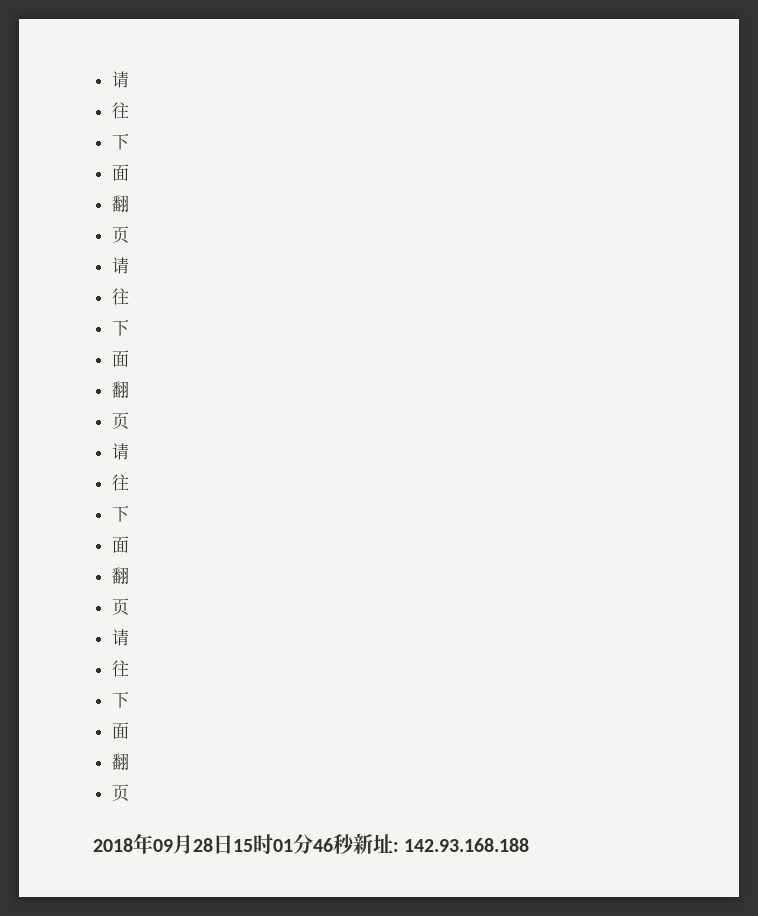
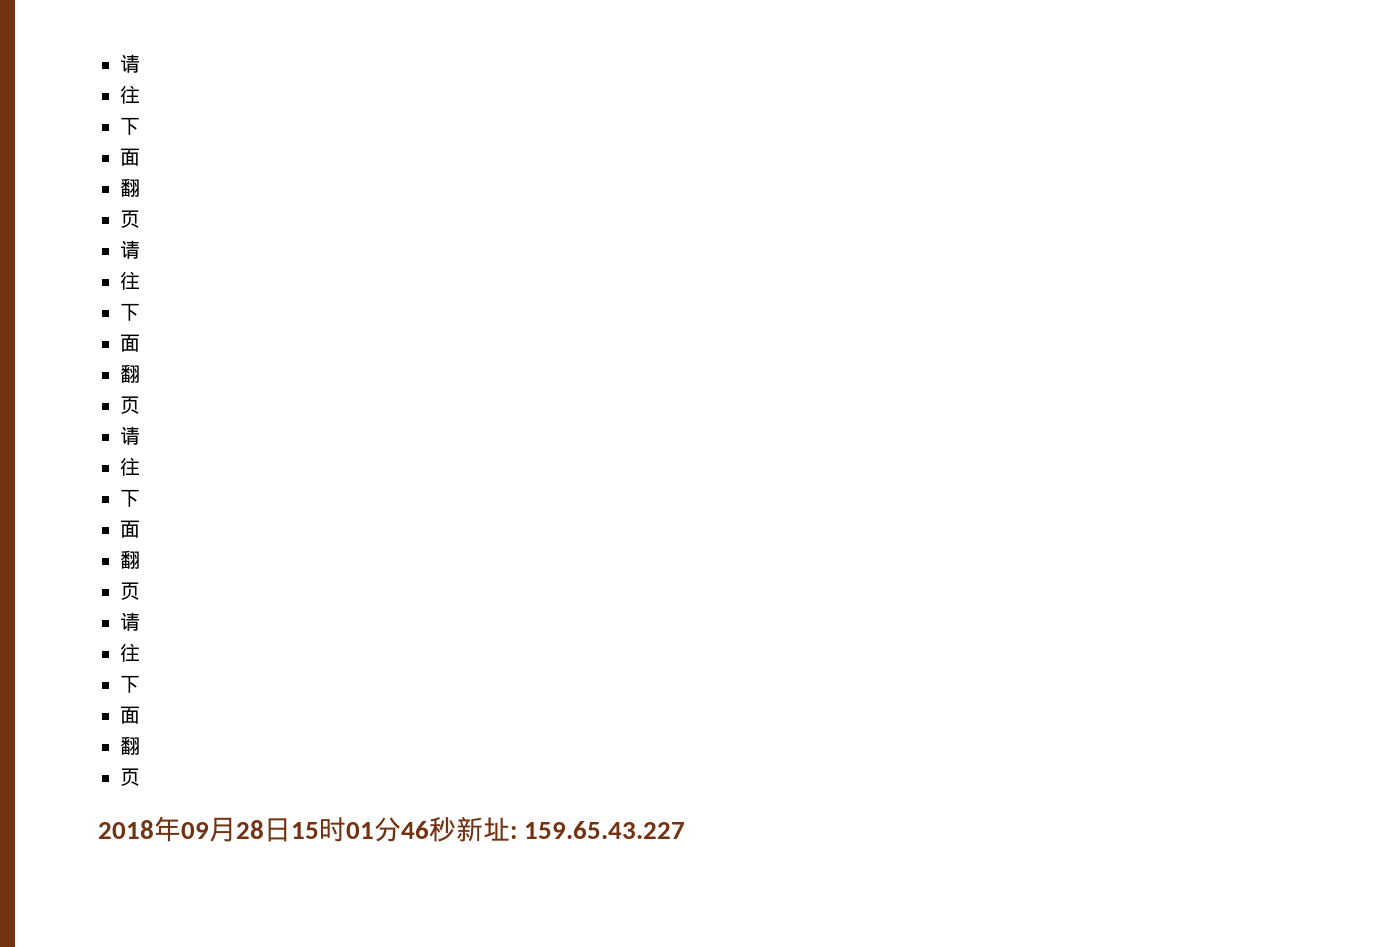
- 2018年09月28日15时01分46秒新址: 142.93.168.188
+ 2018年09月28日15时01分46秒新址: 159.65.43.227

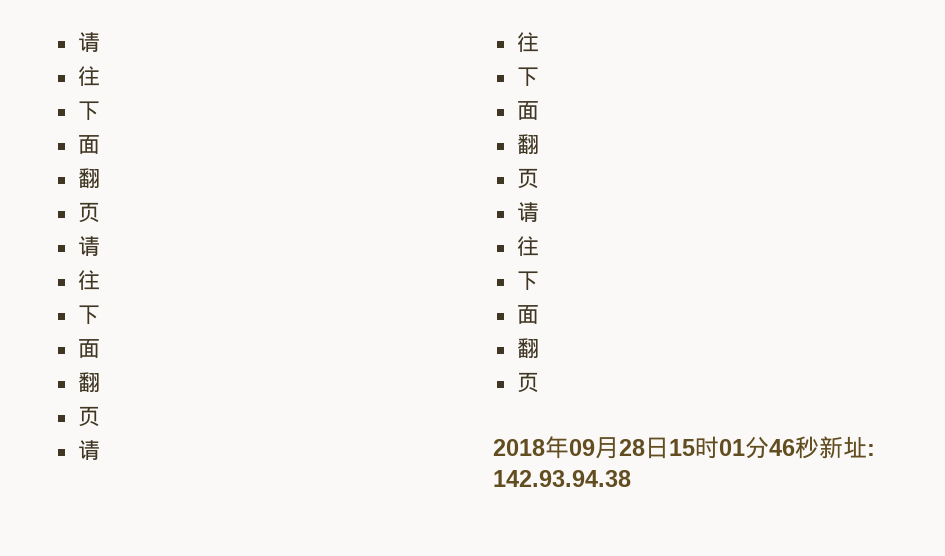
- 2018年09月28日15时01分46秒新址: 159.65.43.227
+ 2018年09月28日15时01分46秒新址: 142.93.94.38

